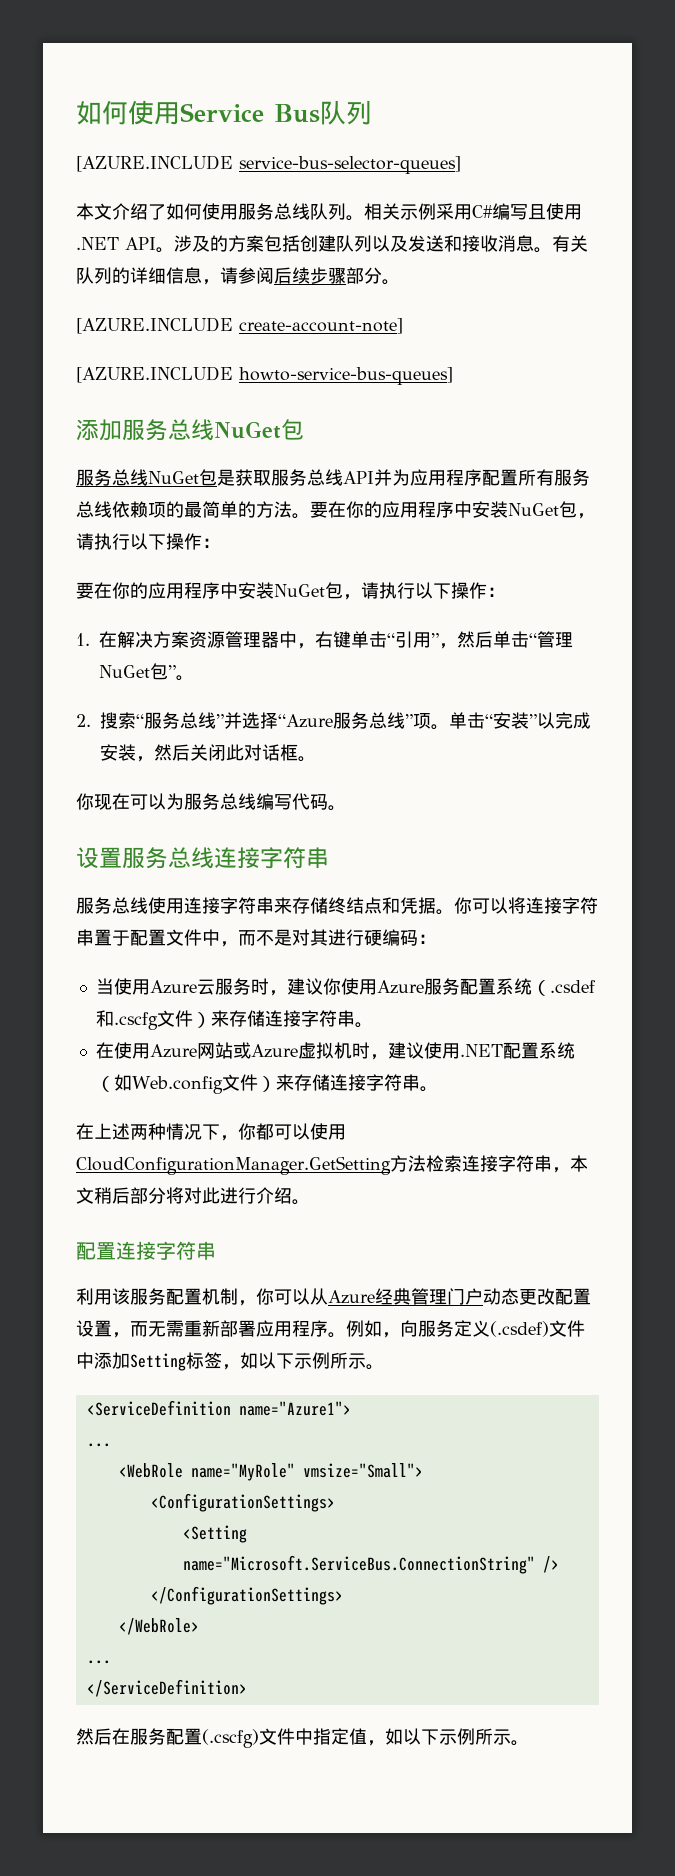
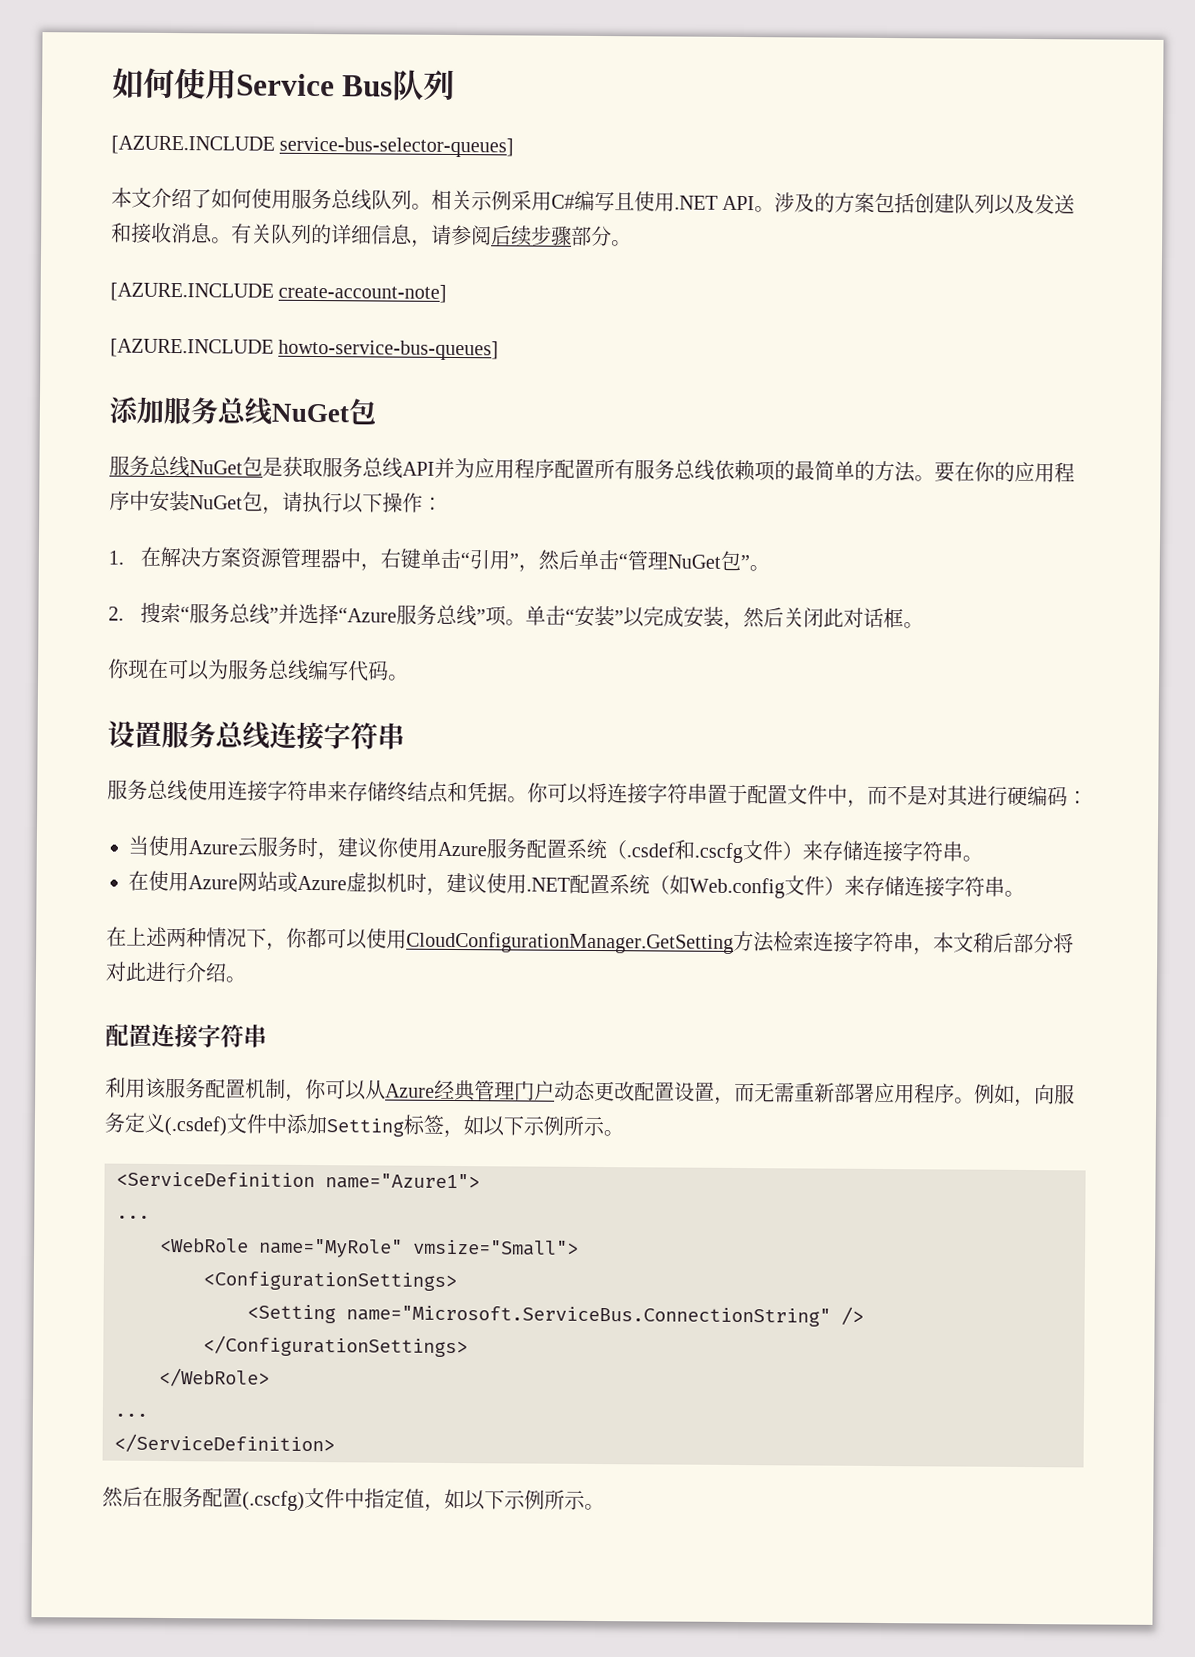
  服务总线NuGet包是获取服务总线API并为应用程序配置所有服务总线依赖项的最简单的方法。要在你的应用程序中安装NuGet包，请执行以下操作：
- 要在你的应用程序中安装NuGet包，请执行以下操作：

